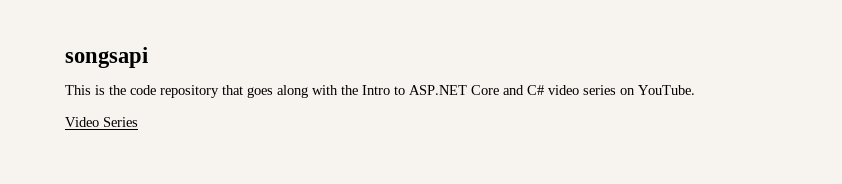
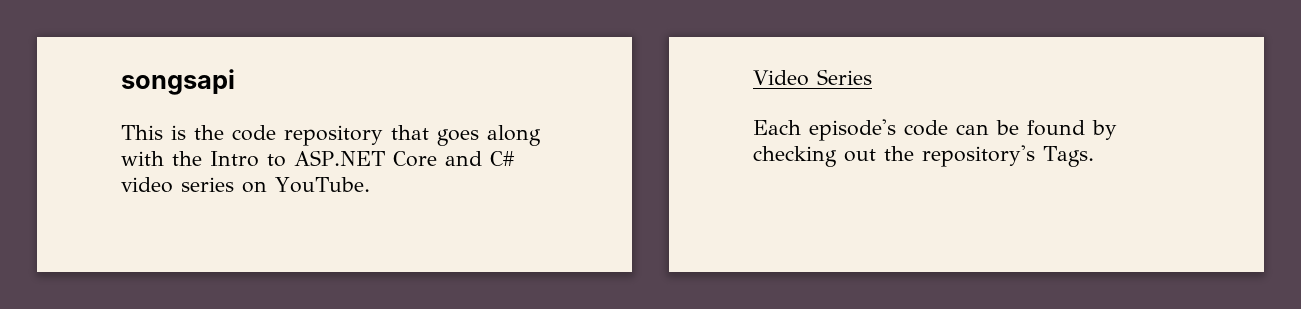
+ Each episode's code can be found by checking out the repository's Tags.

